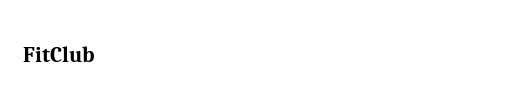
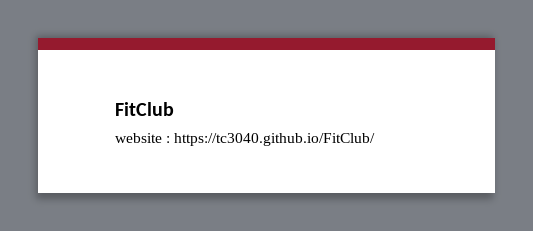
+ website : https://tc3040.github.io/FitClub/

